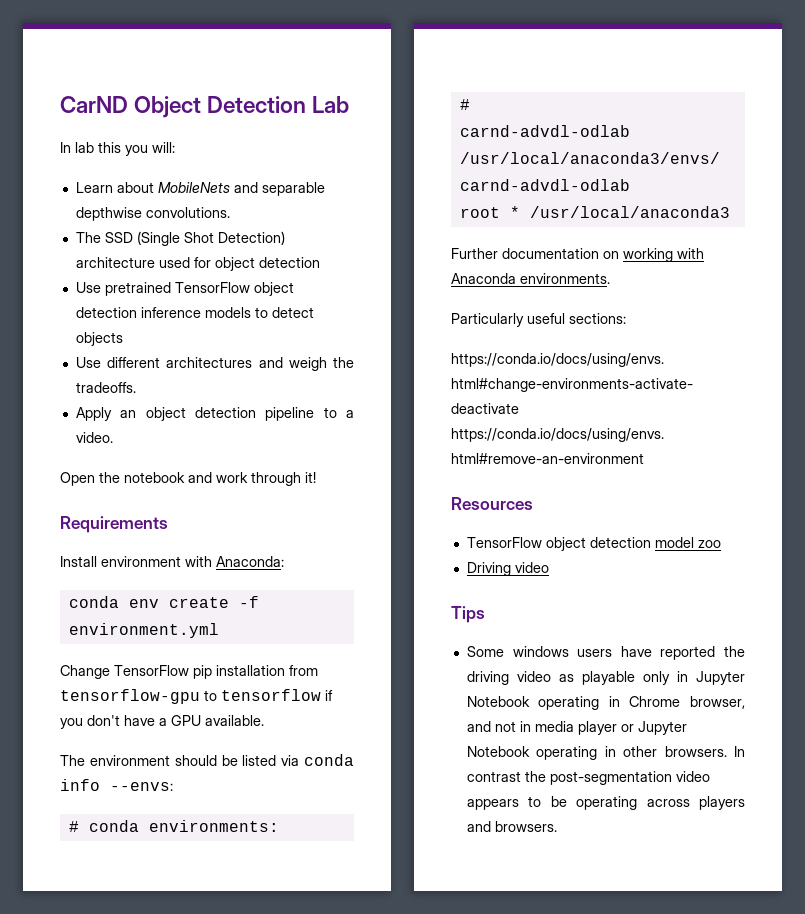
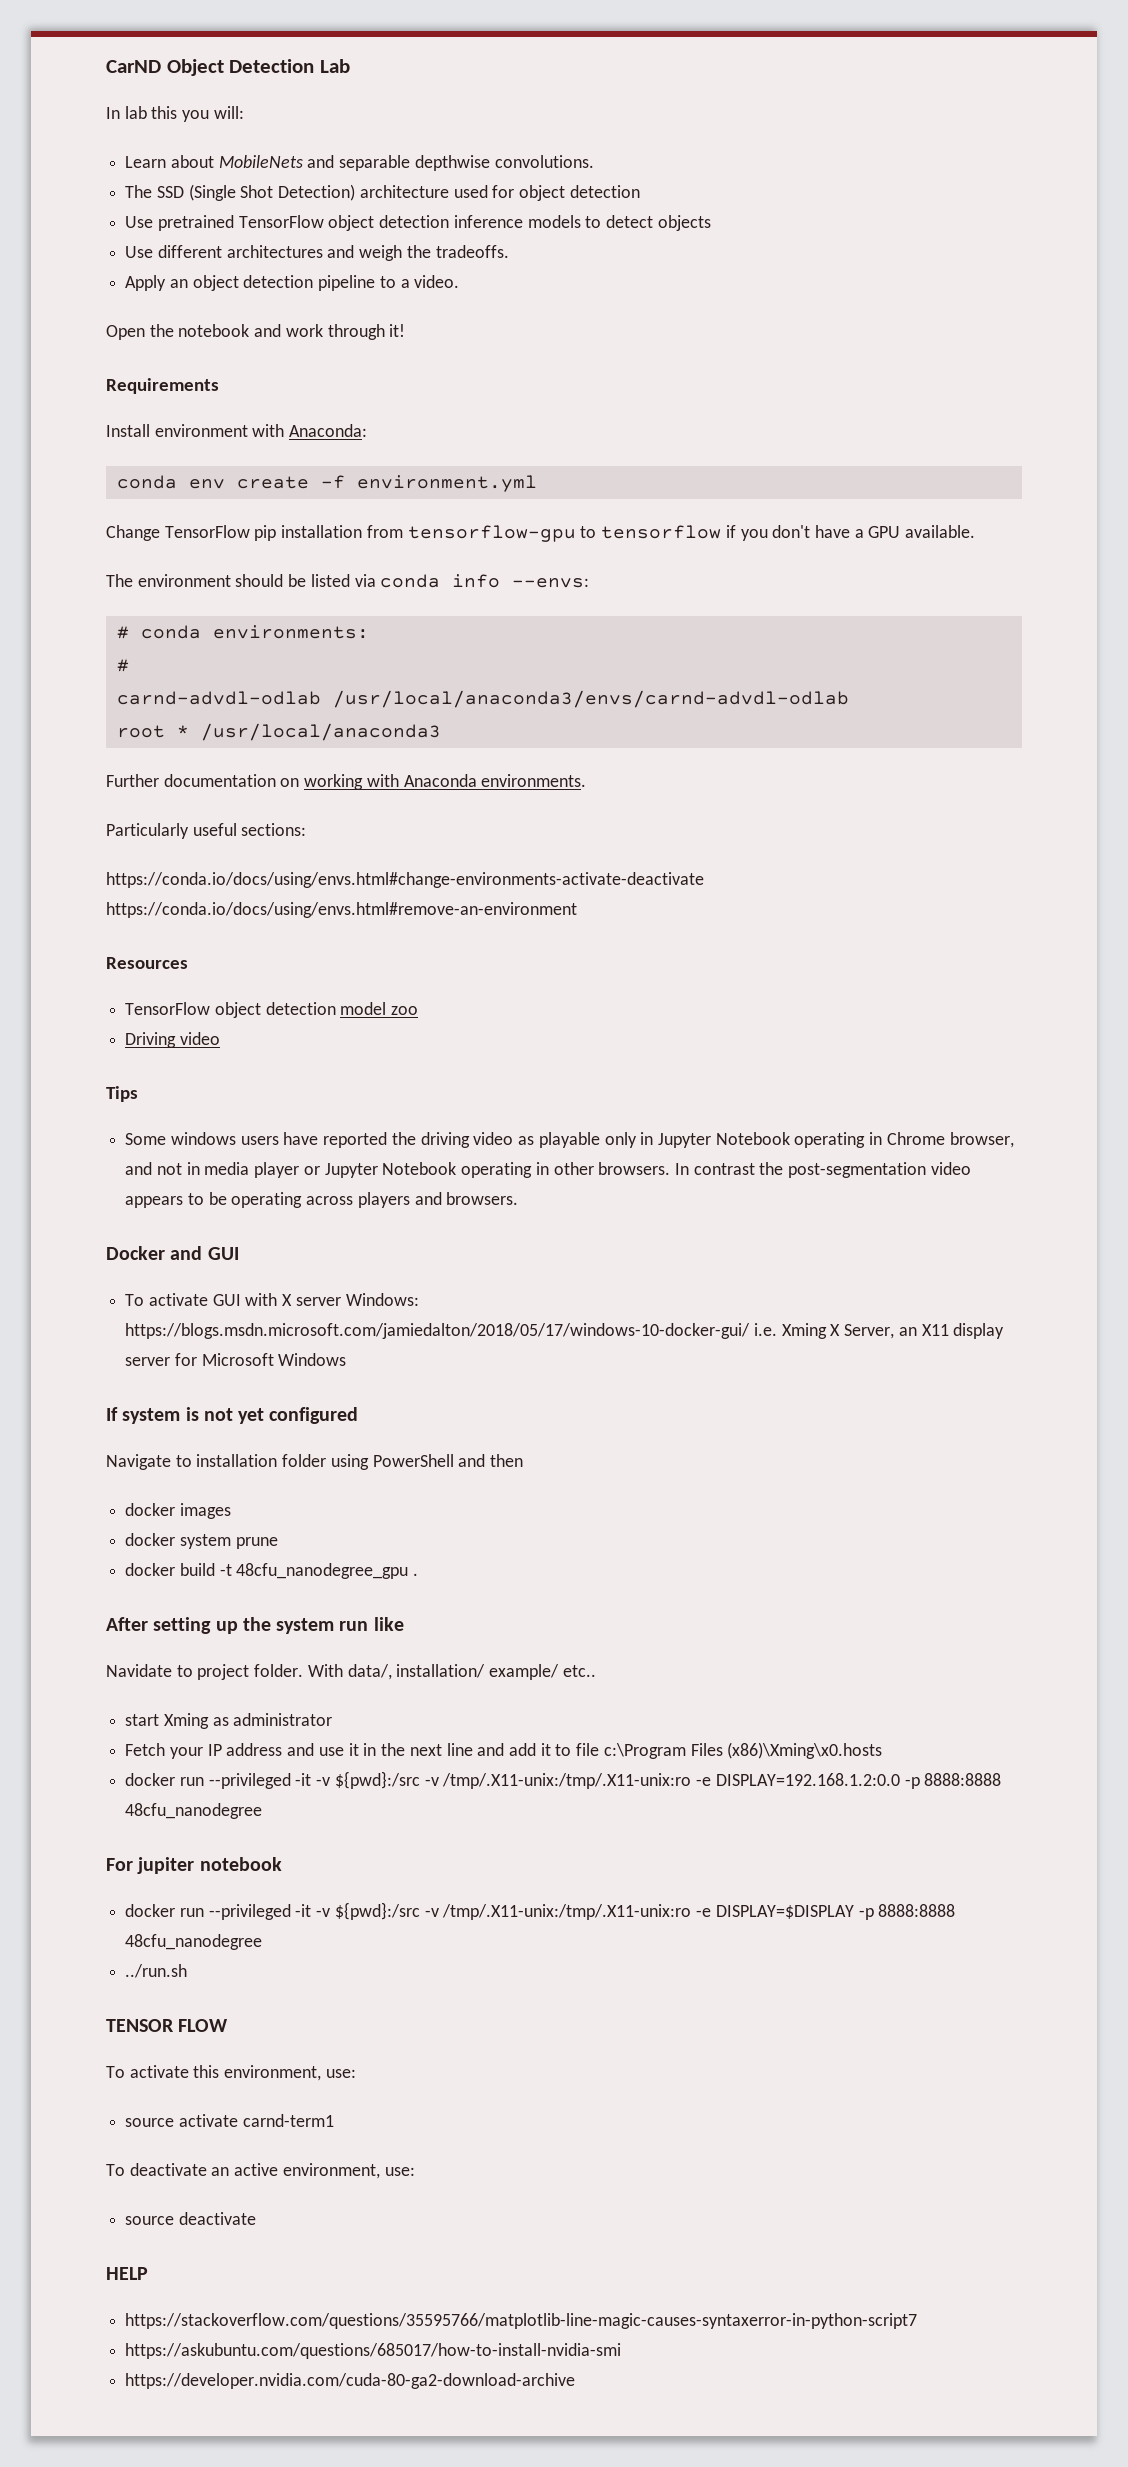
+ Docker and GUI
+ To activate GUI with X server Windows: https://blogs.msdn.microsoft.com/jamiedalton/2018/05/17/windows-10-docker-gui/ i.e. Xming X Server, an X11 display server for Microsoft Windows
+ If system is not yet configured
+ Navigate to installation folder using PowerShell and then
+ docker images
+ docker system prune
+ docker build -t 48cfu_nanodegree_gpu .
+ After setting up the system run like
+ Navidate to project folder. With data/, installation/ example/ etc..
+ start Xming as administrator
+ Fetch your IP address and use it in the next line and add it to file c:\Program Files (x86)\Xming\x0.hosts
+ docker run --privileged -it -v ${pwd}:/src -v /tmp/.X11-unix:/tmp/.X11-unix:ro -e DISPLAY=192.168.1.2:0.0 -p 8888:8888 48cfu_nanodegree
+ For jupiter notebook
+ docker run --privileged -it -v ${pwd}:/src -v /tmp/.X11-unix:/tmp/.X11-unix:ro -e DISPLAY=$DISPLAY -p 8888:8888 48cfu_nanodegree
+ ../run.sh
+ TENSOR FLOW
+ To activate this environment, use:
+ source activate carnd-term1
+ To deactivate an active environment, use:
+ source deactivate
+ HELP
+ https://stackoverflow.com/questions/35595766/matplotlib-line-magic-causes-syntaxerror-in-python-script7
+ https://askubuntu.com/questions/685017/how-to-install-nvidia-smi
+ https://developer.nvidia.com/cuda-80-ga2-download-archive

